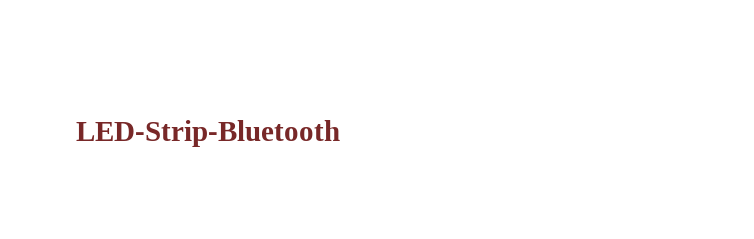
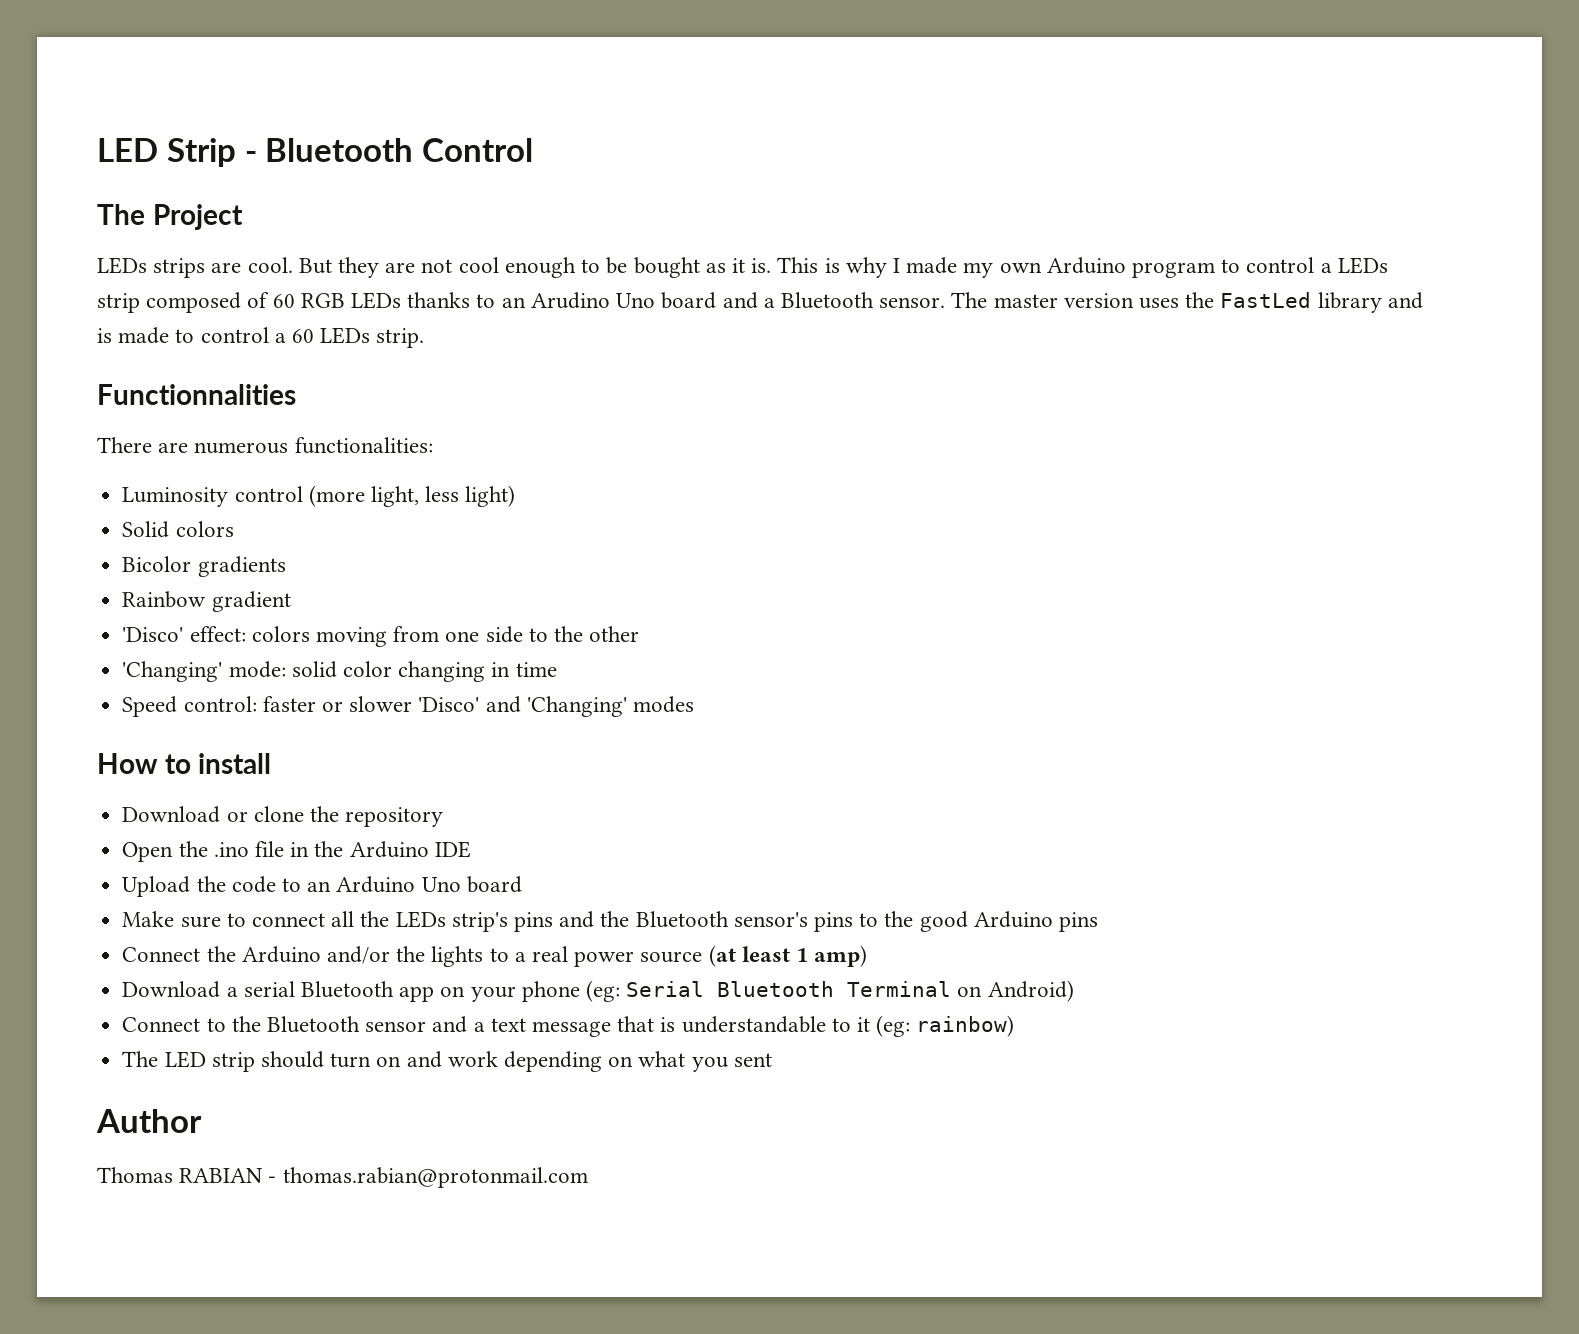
- LED-Strip-Bluetooth
+ LED Strip - Bluetooth Control
+ The Project
+ LEDs strips are cool. But they are not cool enough to be bought as it is. This is why I made my own Arduino program to control a LEDs strip composed of 60 RGB LEDs thanks to an Arudino Uno board and a Bluetooth sensor. The master version uses the FastLed library and is made to control a 60 LEDs strip.
+ Functionnalities
+ There are numerous functionalities:
+ Luminosity control (more light, less light)
+ Solid colors
+ Bicolor gradients
+ Rainbow gradient
+ 'Disco' effect: colors moving from one side to the other
+ 'Changing' mode: solid color changing in time
+ Speed control: faster or slower 'Disco' and 'Changing' modes
+ How to install
+ Download or clone the repository
+ Open the .ino file in the Arduino IDE
+ Upload the code to an Arduino Uno board
+ Make sure to connect all the LEDs strip's pins and the Bluetooth sensor's pins to the good Arduino pins
+ Connect the Arduino and/or the lights to a real power source (at least 1 amp)
+ Download a serial Bluetooth app on your phone (eg: Serial Bluetooth Terminal on Android)
+ Connect to the Bluetooth sensor and a text message that is understandable to it (eg: rainbow)
+ The LED strip should turn on and work depending on what you sent
+ Author
+ Thomas RABIAN - thomas.rabian@protonmail.com

